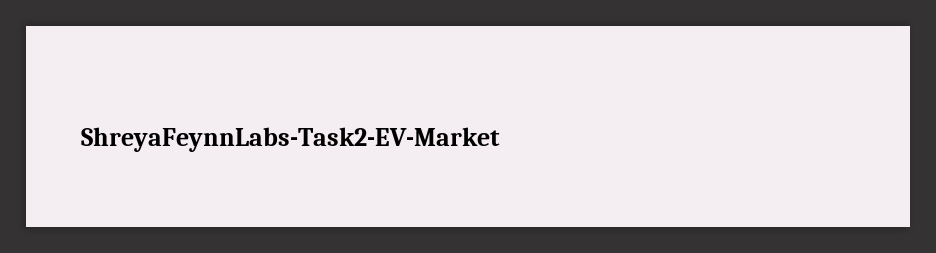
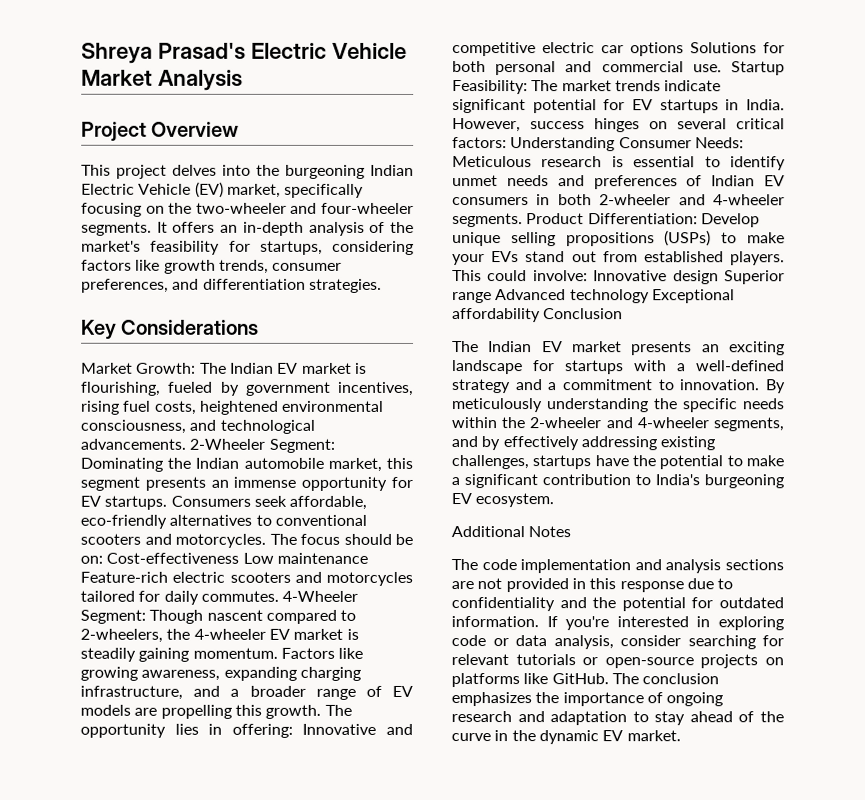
- ShreyaFeynnLabs-Task2-EV-Market
+ Shreya Prasad's Electric Vehicle Market Analysis
+ Project Overview
+ This project delves into the burgeoning Indian Electric Vehicle (EV) market, specifically focusing on the two-wheeler and four-wheeler segments. It offers an in-depth analysis of the market's feasibility for startups, considering factors like growth trends, consumer preferences, and differentiation strategies.
+ Key Considerations
+ Market Growth: The Indian EV market is flourishing, fueled by government incentives, rising fuel costs, heightened environmental consciousness, and technological advancements. 2-Wheeler Segment: Dominating the Indian automobile market, this segment presents an immense opportunity for EV startups. Consumers seek affordable, eco-friendly alternatives to conventional scooters and motorcycles. The focus should be on: Cost-effectiveness Low maintenance Feature-rich electric scooters and motorcycles tailored for daily commutes. 4-Wheeler Segment: Though nascent compared to 2-wheelers, the 4-wheeler EV market is steadily gaining momentum. Factors like growing awareness, expanding charging infrastructure, and a broader range of EV models are propelling this growth. The opportunity lies in offering: Innovative and competitive electric car options Solutions for both personal and commercial use. Startup Feasibility: The market trends indicate significant potential for EV startups in India. However, success hinges on several critical factors: Understanding Consumer Needs: Meticulous research is essential to identify unmet needs and preferences of Indian EV consumers in both 2-wheeler and 4-wheeler segments. Product Differentiation: Develop unique selling propositions (USPs) to make your EVs stand out from established players. This could involve: Innovative design Superior range Advanced technology Exceptional affordability Conclusion
+ The Indian EV market presents an exciting landscape for startups with a well-defined strategy and a commitment to innovation. By meticulously understanding the specific needs within the 2-wheeler and 4-wheeler segments, and by effectively addressing existing challenges, startups have the potential to make a significant contribution to India's burgeoning EV ecosystem.
+ Additional Notes
+ The code implementation and analysis sections are not provided in this response due to confidentiality and the potential for outdated information. If you're interested in exploring code or data analysis, consider searching for relevant tutorials or open-source projects on platforms like GitHub. The conclusion emphasizes the importance of ongoing research and adaptation to stay ahead of the curve in the dynamic EV market.

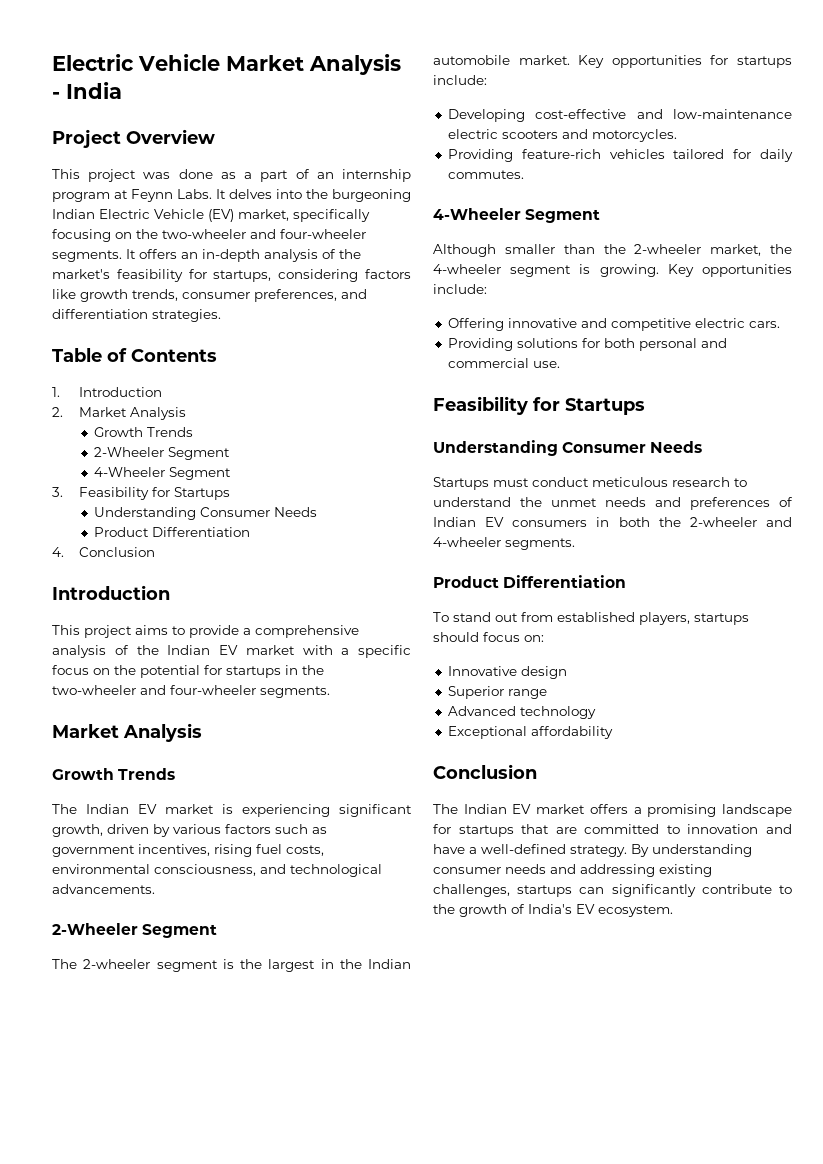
- Shreya Prasad's Electric Vehicle Market Analysis
+ Electric Vehicle Market Analysis - India
- This project delves into the burgeoning Indian Electric Vehicle (EV) market, specifically focusing on the two-wheeler and four-wheeler segments.
+ This project was done as a part of an internship program at Feynn Labs. It delves into the burgeoning Indian Electric Vehicle (EV) market, specifically focusing on the two-wheeler and four-wheeler segments.
- Key Considerations
- Market Growth: The Indian EV market is flourishing, fueled by government incentives, rising fuel costs, heightened environmental consciousness, and technological advancements. 2-Wheeler Segment: Dominating the Indian automobile market, this segment presents an immense opportunity for EV startups. Consumers seek affordable, eco-friendly alternatives to conventional scooters and motorcycles. The focus should be on: Cost-effectiveness Low maintenance Feature-rich electric scooters and motorcycles tailored for daily commutes. 4-Wheeler Segment: Though nascent compared to 2-wheelers, the 4-wheeler EV market is steadily gaining momentum. Factors like growing awareness, expanding charging infrastructure, and a broader range of EV models are propelling this growth. The opportunity lies in offering: Innovative and competitive electric car options Solutions for both personal and commercial use. Startup Feasibility: The market trends indicate significant potential for EV startups in India. However, success hinges on several critical factors: Understanding Consumer Needs: Meticulous research is essential to identify unmet needs and preferences of Indian EV consumers in both 2-wheeler and 4-wheeler segments. Product Differentiation: Develop unique selling propositions (USPs) to make your EVs stand out from established players. This could involve: Innovative design Superior range Advanced technology Exceptional affordability Conclusion
+ Table of Contents
+ 1. Introduction
+ 2. Market Analysis
+ Growth Trends
+ 2-Wheeler Segment
+ 4-Wheeler Segment
+ 3. Feasibility for Startups
+ Understanding Consumer Needs
+ Product Differentiation
+ 4. Conclusion
+ Introduction
+ This project aims to provide a comprehensive analysis of the Indian EV market with a specific focus on the potential for startups in the two-wheeler and four-wheeler segments.
+ Market Analysis
+ Growth Trends
+ The Indian EV market is experiencing significant growth, driven by various factors such as government incentives, rising fuel costs, environmental consciousness, and technological advancements.
+ 2-Wheeler Segment
+ The 2-wheeler segment is the largest in the Indian automobile market. Key opportunities for startups include:
+ Developing cost-effective and low-maintenance electric scooters and motorcycles.
+ Providing feature-rich vehicles tailored for daily commutes.
+ 4-Wheeler Segment
+ Although smaller than the 2-wheeler market, the 4-wheeler segment is growing. Key opportunities include:
+ Offering innovative and competitive electric cars.
+ Providing solutions for both personal and commercial use.
+ Feasibility for Startups
+ Understanding Consumer Needs
+ Startups must conduct meticulous research to understand the unmet needs and preferences of Indian EV consumers in both the 2-wheeler and 4-wheeler segments.
+ Product Differentiation
+ To stand out from established players, startups should focus on:
+ Innovative design
+ Superior range
+ Advanced technology
+ Exceptional affordability
+ Conclusion
- The Indian EV market presents an exciting landscape for startups with a well-defined strategy and a commitment to innovation. By meticulously understanding the specific needs within the 2-wheeler and 4-wheeler segments, and by effectively addressing existing challenges, startups have the potential to make a significant contribution to India's burgeoning EV ecosystem.
- Additional Notes
- The code implementation and analysis sections are not provided in this response due to confidentiality and the potential for outdated information. If you're interested in exploring code or data analysis, consider searching for relevant tutorials or open-source projects on platforms like GitHub. The conclusion emphasizes the importance of ongoing research and adaptation to stay ahead of the curve in the dynamic EV market.
+ The Indian EV market offers a promising landscape for startups that are committed to innovation and have a well-defined strategy. By understanding consumer needs and addressing existing challenges, startups can significantly contribute to the growth of India's EV ecosystem.

